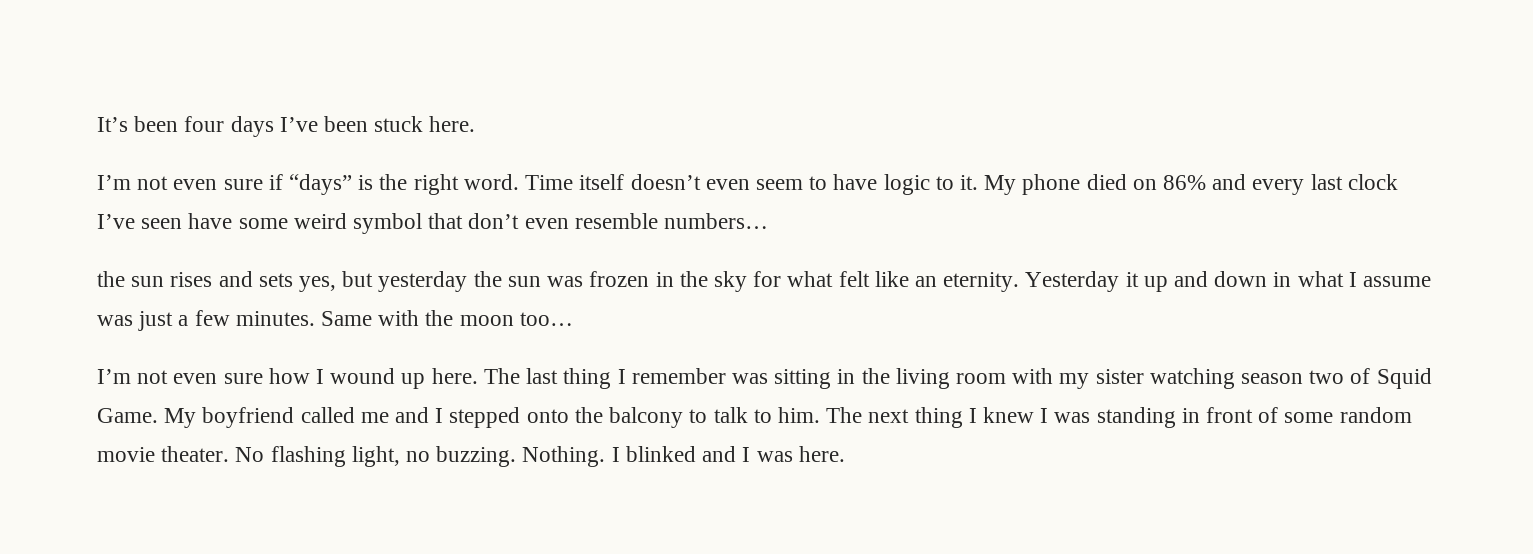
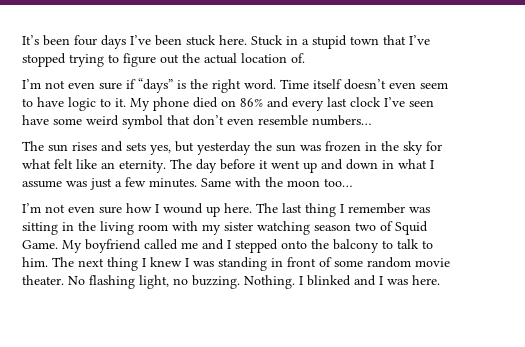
+ Stuck in a stupid town that I’ve stopped trying to figure out the actual location of.
- the sun rises and sets yes, but yesterday the sun was frozen in the sky for what felt like an eternity.
+ The sun rises and sets yes, but yesterday the sun was frozen in the sky for what felt like an eternity.
- Yesterday it up and down in what I assume was just a few minutes.
+ The day before it went up and down in what I assume was just a few minutes.

